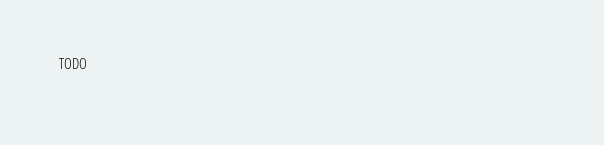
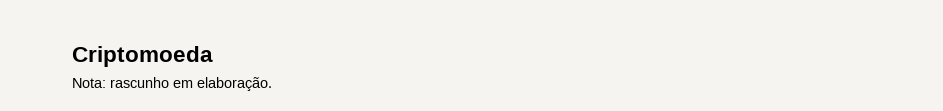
- TODO
+ Criptomoeda
+ Nota: rascunho em elaboração.

